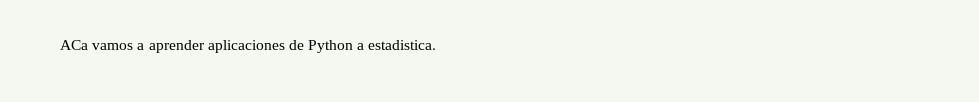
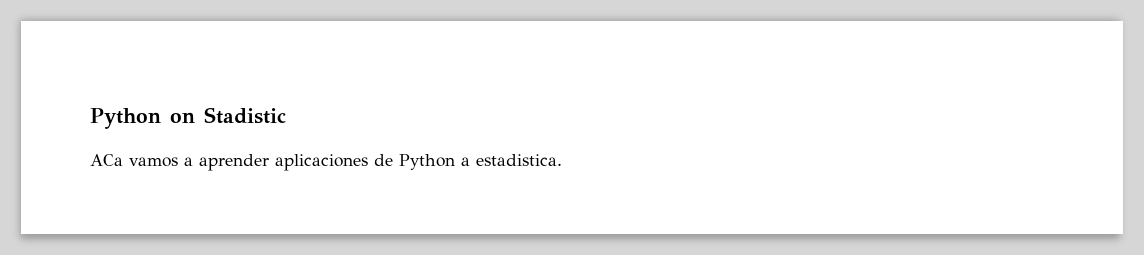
+ Python on Stadistic

